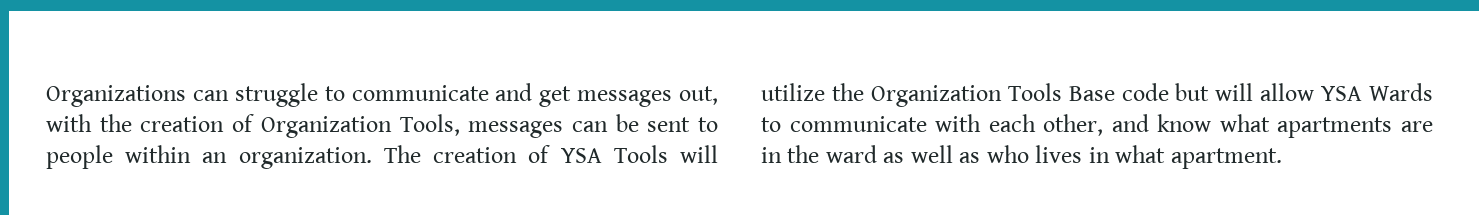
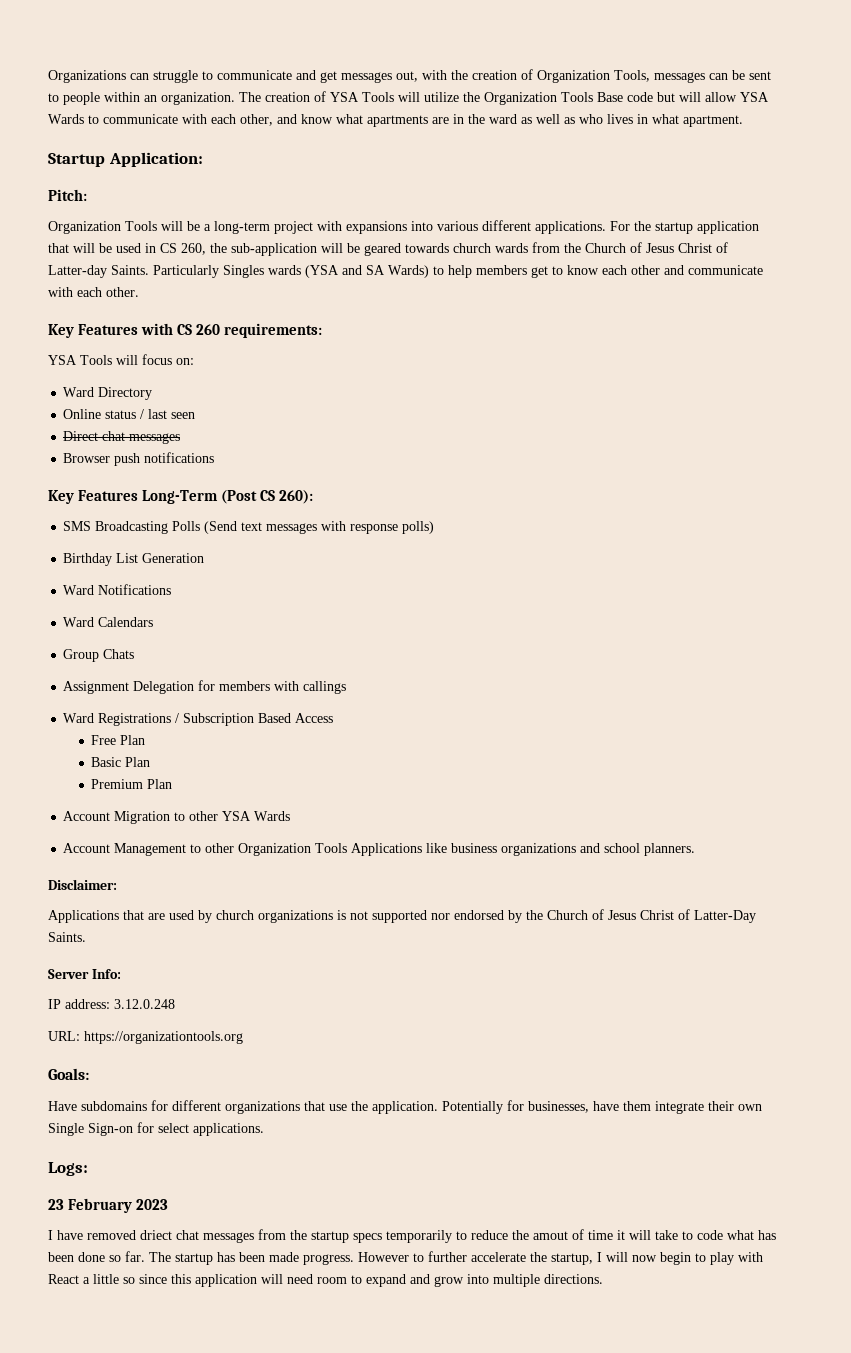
+ Startup Application:
+ Pitch:
+ Organization Tools will be a long-term project with expansions into various different applications. For the startup application that will be used in CS 260, the sub-application will be geared towards church wards from the Church of Jesus Christ of Latter-day Saints. Particularly Singles wards (YSA and SA Wards) to help members get to know each other and communicate with each other.
+ Key Features with CS 260 requirements:
+ YSA Tools will focus on:
+ Ward Directory
+ Online status / last seen
+ Direct chat messages
+ Browser push notifications
+ Key Features Long-Term (Post CS 260):
+ SMS Broadcasting Polls (Send text messages with response polls)
+ Birthday List Generation
+ Ward Notifications
+ Ward Calendars
+ Group Chats
+ Assignment Delegation for members with callings
+ Ward Registrations / Subscription Based Access
+ Free Plan
+ Basic Plan
+ Premium Plan
+ Account Migration to other YSA Wards
+ Account Management to other Organization Tools Applications like business organizations and school planners.
+ Disclaimer:
+ Applications that are used by church organizations is not supported nor endorsed by the Church of Jesus Christ of Latter-Day Saints.
+ Server Info:
+ IP address: 3.12.0.248
+ URL: https://organizationtools.org
+ Goals:
+ Have subdomains for different organizations that use the application. Potentially for businesses, have them integrate their own Single Sign-on for select applications.
+ Logs:
+ 23 February 2023
+ I have removed driect chat messages from the startup specs temporarily to reduce the amout of time it will take to code what has been done so far. The startup has been made progress. However to further accelerate the startup, I will now begin to play with React a little so since this application will need room to expand and grow into multiple directions.

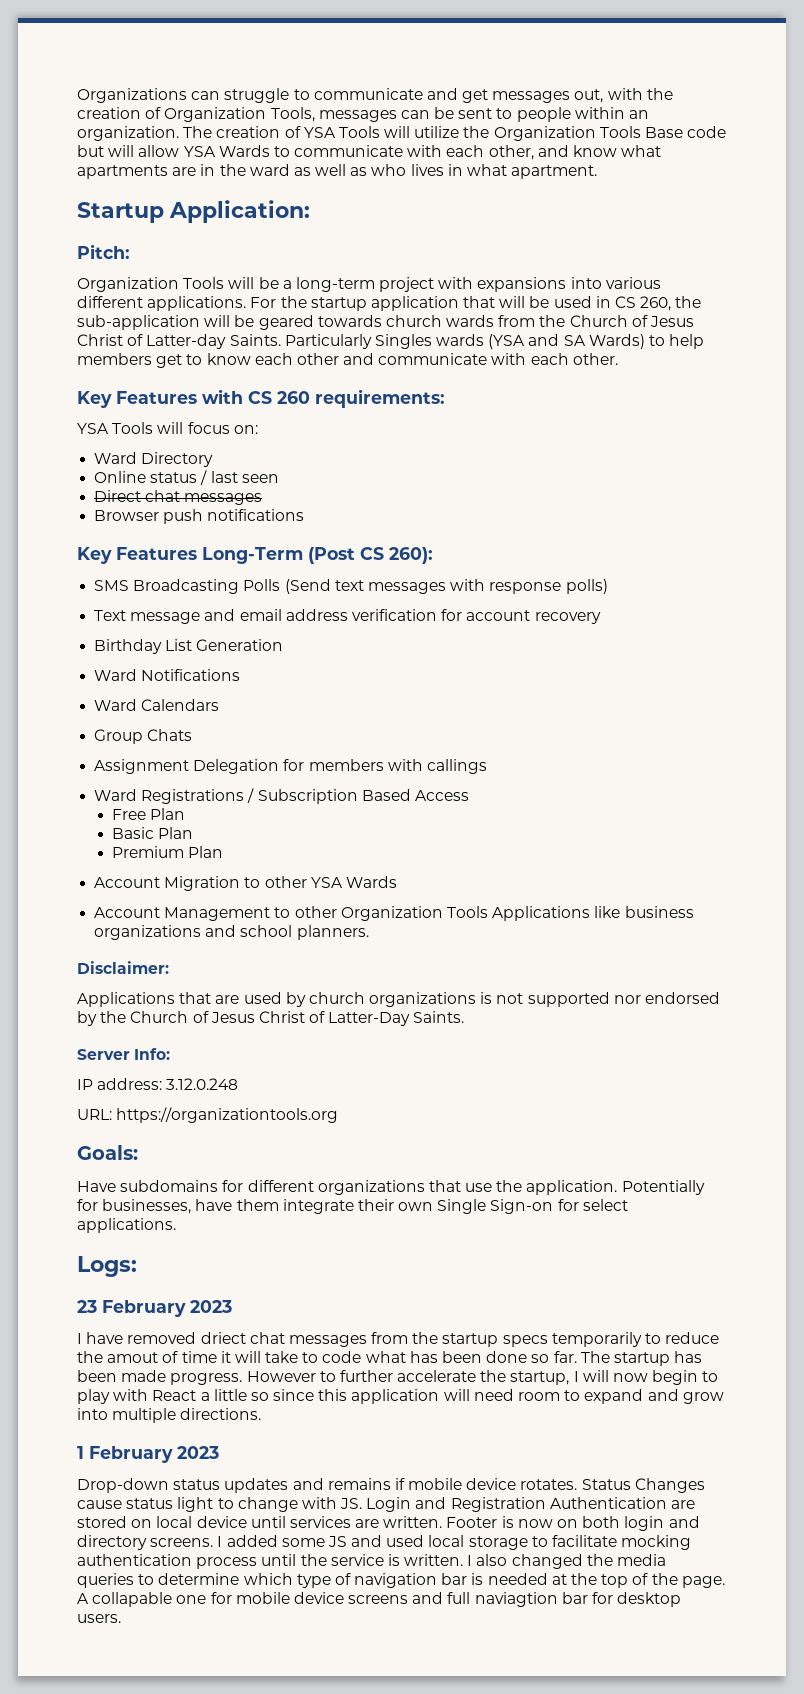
+ Text message and email address verification for account recovery
+ 1 February 2023
+ Drop-down status updates and remains if mobile device rotates. Status Changes cause status light to change with JS. Login and Registration Authentication are stored on local device until services are written. Footer is now on both login and directory screens. I added some JS and used local storage to facilitate mocking authentication process until the service is written. I also changed the media queries to determine which type of navigation bar is needed at the top of the page. A collapable one for mobile device screens and full naviagtion bar for desktop users.

